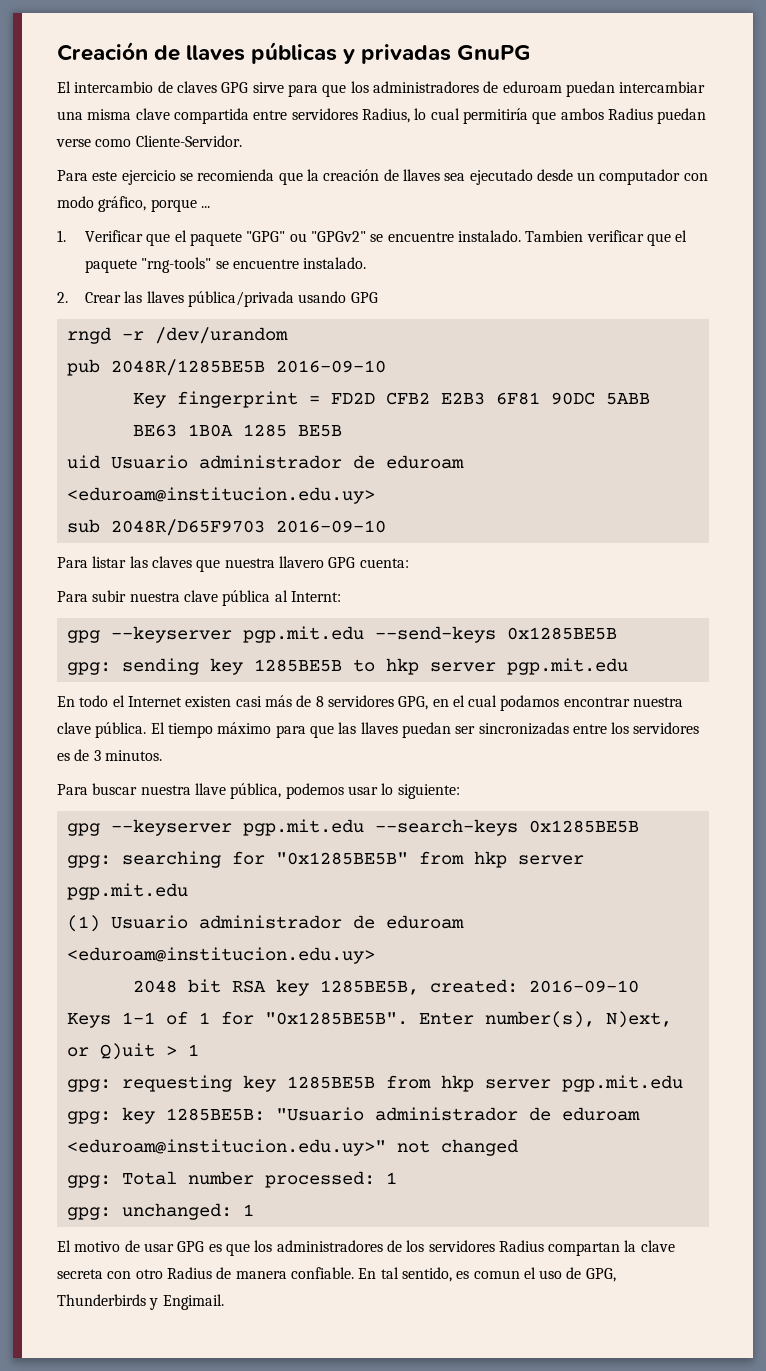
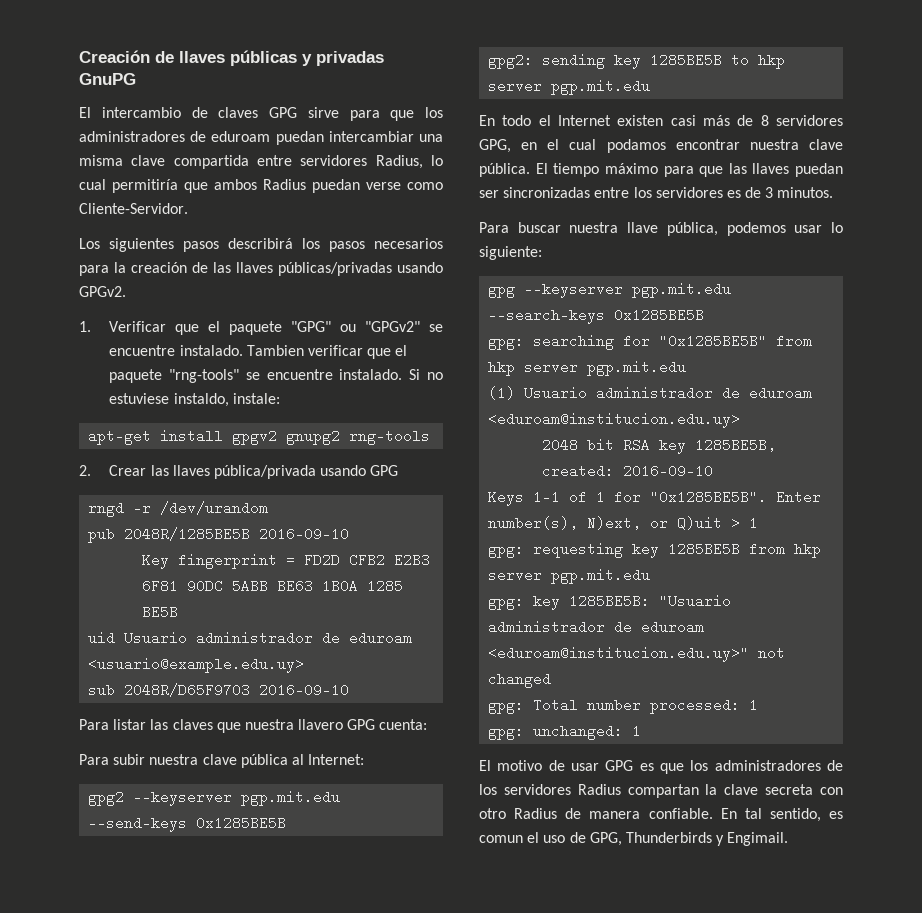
- Para este ejercicio se recomienda que la creación de llaves sea ejecutado desde un computador con modo gráfico, porque ...
+ Los siguientes pasos describirá los pasos necesarios para la creación de las llaves públicas/privadas usando GPGv2.
+ Si no estuviese instaldo, instale:
+ apt-get install gpgv2 gnupg2 rng-tools
- uid Usuario administrador de eduroam <eduroam@institucion.edu.uy>
+ uid Usuario administrador de eduroam <usuario@example.edu.uy>
- Para subir nuestra clave pública al Internt:
- gpg --keyserver pgp.mit.edu --send-keys 0x1285BE5B
+ Para subir nuestra clave pública al Internet:
+ gpg2 --keyserver pgp.mit.edu --send-keys 0x1285BE5B
- gpg: sending key 1285BE5B to hkp server pgp.mit.edu
+ gpg2: sending key 1285BE5B to hkp server pgp.mit.edu

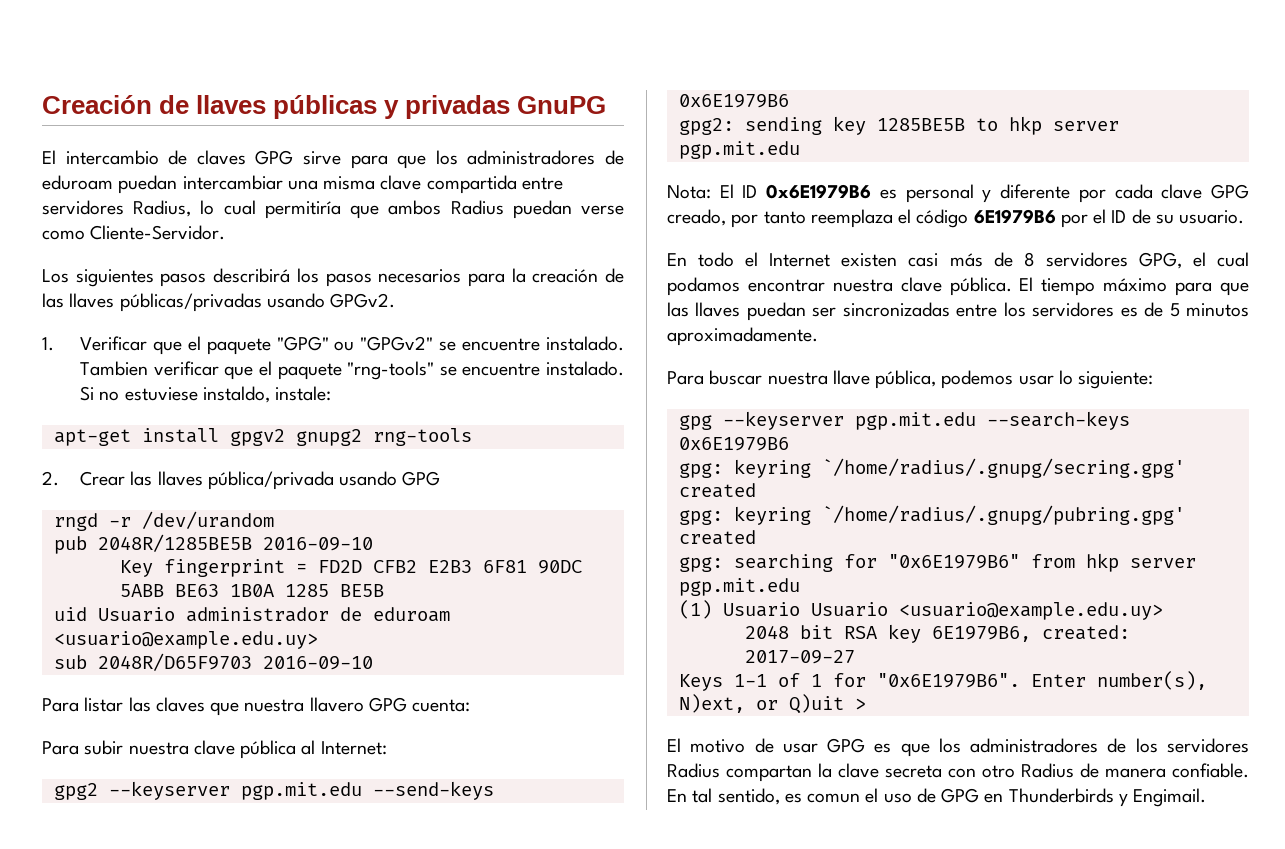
- gpg2 --keyserver pgp.mit.edu --send-keys 0x1285BE5B
+ gpg2 --keyserver pgp.mit.edu --send-keys 0x6E1979B6
+ Nota: El ID 0x6E1979B6 es personal y diferente por cada clave GPG creado, por tanto reemplaza el código 6E1979B6 por el ID de su usuario.
- En todo el Internet existen casi más de 8 servidores GPG, en el cual podamos encontrar nuestra clave pública.
+ En todo el Internet existen casi más de 8 servidores GPG, el cual podamos encontrar nuestra clave pública.
- El tiempo máximo para que las llaves puedan ser sincronizadas entre los servidores es de 3 minutos.
+ El tiempo máximo para que las llaves puedan ser sincronizadas entre los servidores es de 5 minutos aproximadamente.
- gpg --keyserver pgp.mit.edu --search-keys 0x1285BE5B
+ gpg --keyserver pgp.mit.edu --search-keys 0x6E1979B6
+ gpg: keyring `/home/radius/.gnupg/secring.gpg' created
+ gpg: keyring `/home/radius/.gnupg/pubring.gpg' created
- gpg: searching for "0x1285BE5B" from hkp server pgp.mit.edu
+ gpg: searching for "0x6E1979B6" from hkp server pgp.mit.edu
- (1) Usuario administrador de eduroam <eduroam@institucion.edu.uy>
+ (1) Usuario Usuario <usuario@example.edu.uy>
- 2048 bit RSA key 1285BE5B, created: 2016-09-10
+ 2048 bit RSA key 6E1979B6, created: 2017-09-27
- Keys 1-1 of 1 for "0x1285BE5B".
+ Keys 1-1 of 1 for "0x6E1979B6".
- Enter number(s), N)ext, or Q)uit > 1
- gpg: requesting key 1285BE5B from hkp server pgp.mit.edu
- gpg: key 1285BE5B: "Usuario administrador de eduroam <eduroam@institucion.edu.uy>" not changed
- gpg: Total number processed: 1
- gpg: unchanged: 1
+ Enter number(s), N)ext, or Q)uit >
- En tal sentido, es comun el uso de GPG, Thunderbirds y Engimail.
+ En tal sentido, es comun el uso de GPG en Thunderbirds y Engimail.

